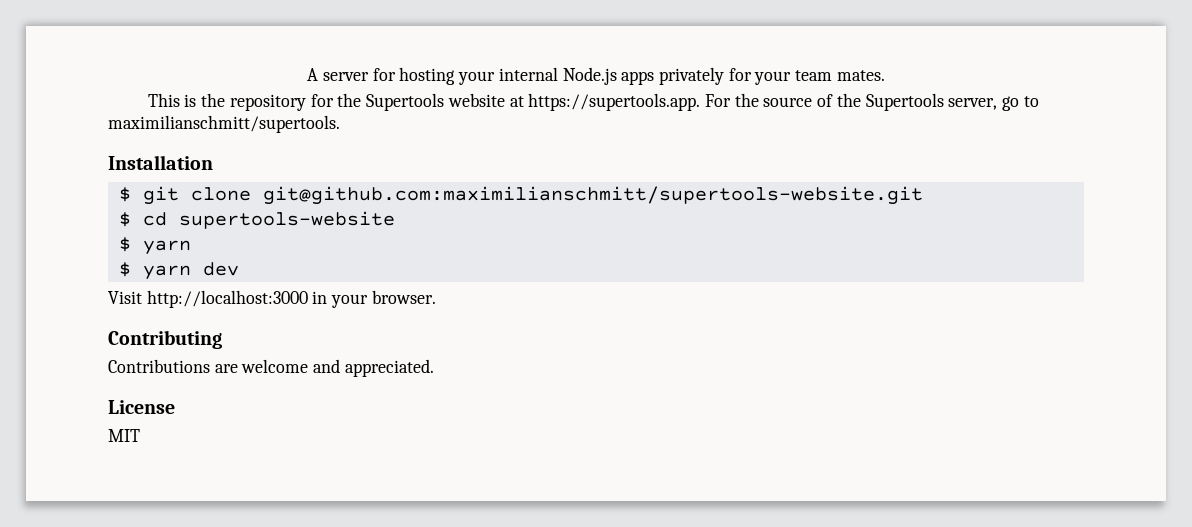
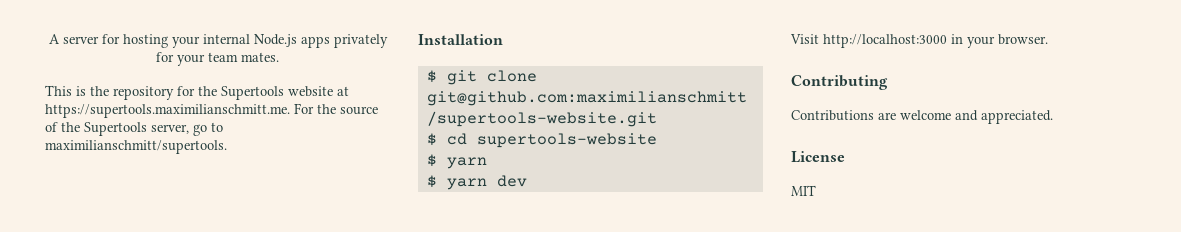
- This is the repository for the Supertools website at https://supertools.app. For the source of the Supertools server, go to maximilianschmitt/supertools.
+ This is the repository for the Supertools website at https://supertools.maximilianschmitt.me. For the source of the Supertools server, go to maximilianschmitt/supertools.

